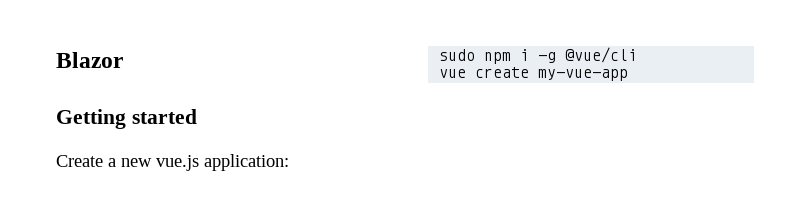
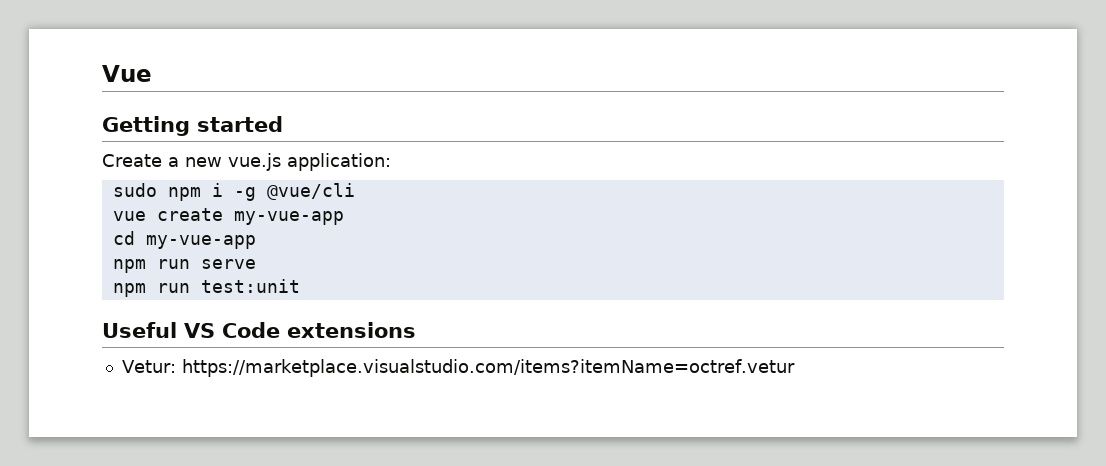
- Blazor
+ Vue
+ cd my-vue-app
+ npm run serve
+ npm run test:unit
+ Useful VS Code extensions
+ Vetur: https://marketplace.visualstudio.com/items?itemName=octref.vetur

